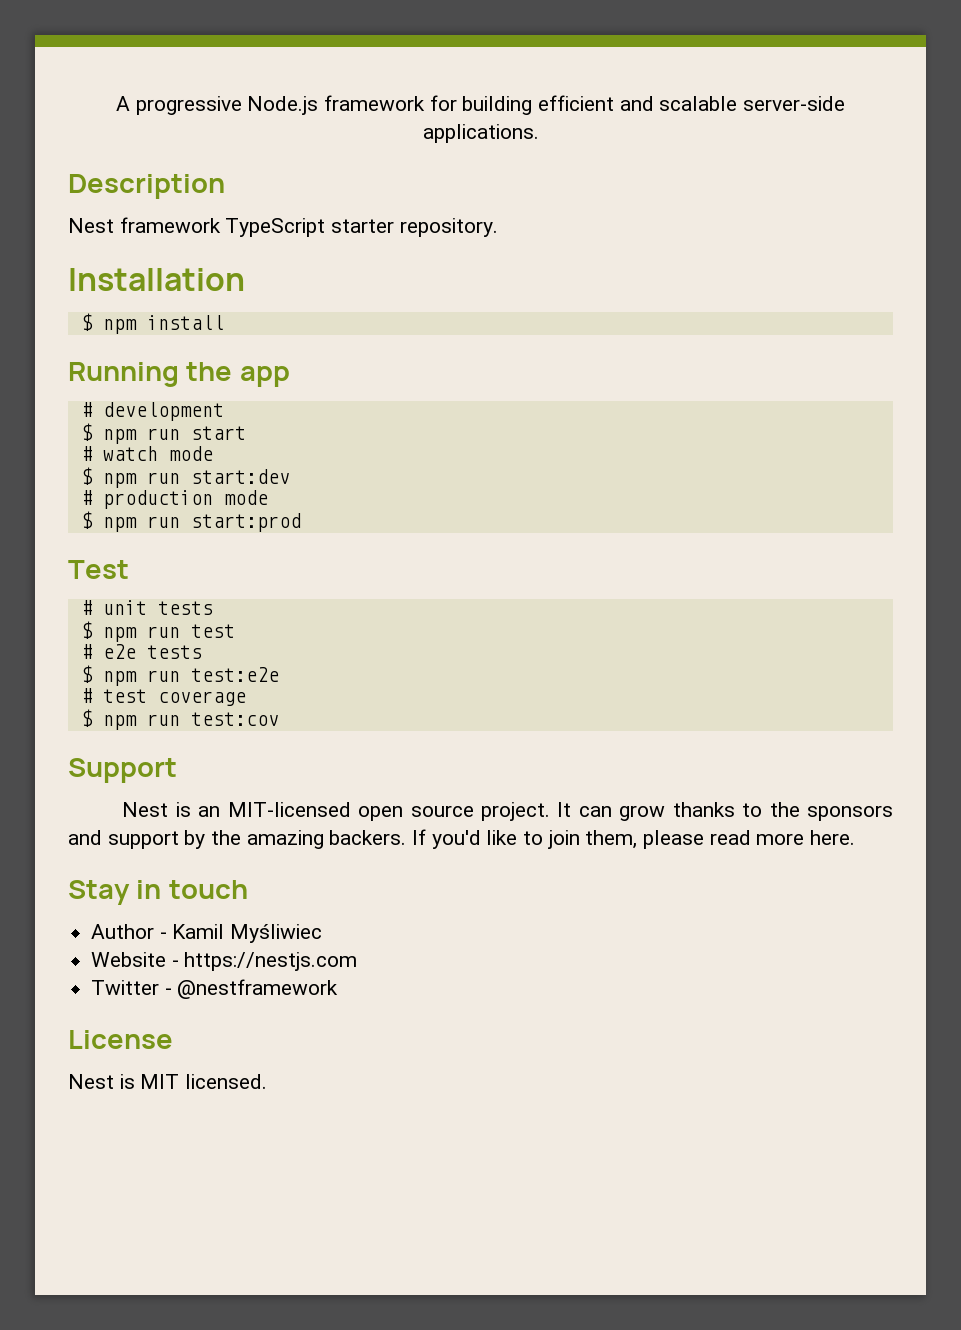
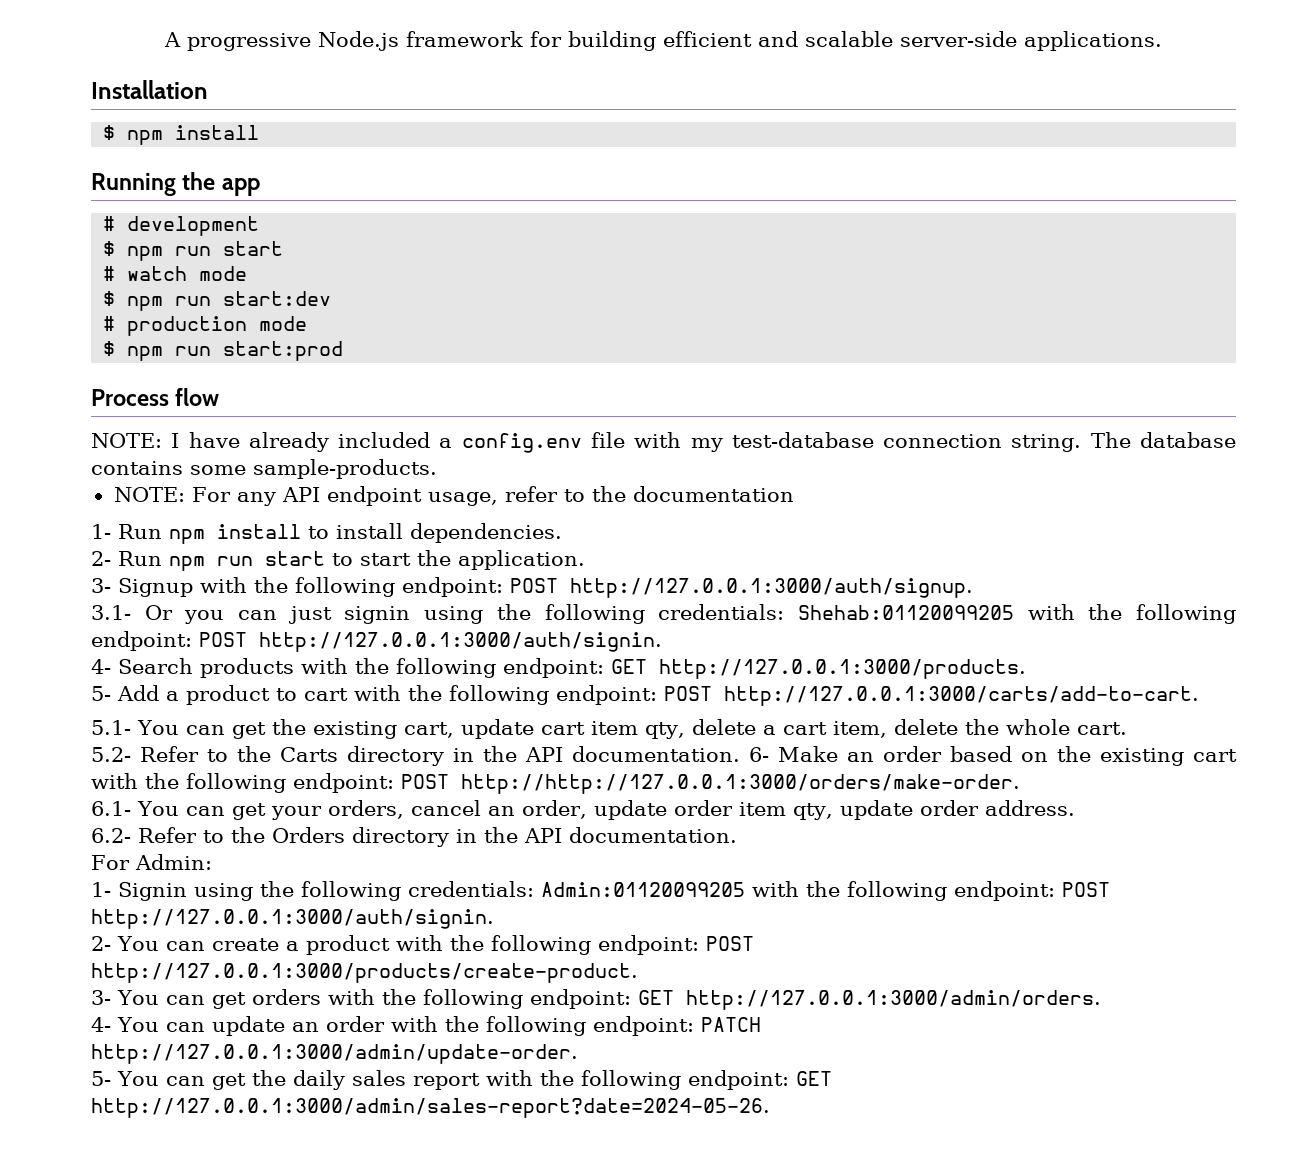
- Description
- Nest framework TypeScript starter repository.
- Test
- # unit tests
- $ npm run test
- # e2e tests
- $ npm run test:e2e
- # test coverage
- $ npm run test:cov
- Support
- Nest is an MIT-licensed open source project. It can grow thanks to the sponsors and support by the amazing backers. If you'd like to join them, please read more here.
- Stay in touch
- Author - Kamil Myśliwiec
- Website - https://nestjs.com
- Twitter - @nestframework
- License
- Nest is MIT licensed.
+ Process flow
+ NOTE: I have already included a config.env file with my test-database connection string. The database contains some sample-products.
+ NOTE: For any API endpoint usage, refer to the documentation
+ 1- Run npm install to install dependencies.
+ 2- Run npm run start to start the application.
+ 3- Signup with the following endpoint: POST http://127.0.0.1:3000/auth/signup.
+ 3.1- Or you can just signin using the following credentials: Shehab:01120099205 with the following endpoint: POST http://127.0.0.1:3000/auth/signin.
+ 4- Search products with the following endpoint: GET http://127.0.0.1:3000/products.
+ 5- Add a product to cart with the following endpoint: POST http://127.0.0.1:3000/carts/add-to-cart.
+ 5.1- You can get the existing cart, update cart item qty, delete a cart item, delete the whole cart.
+ 5.2- Refer to the Carts directory in the API documentation. 6- Make an order based on the existing cart with the following endpoint: POST http://http://127.0.0.1:3000/orders/make-order.
+ 6.1- You can get your orders, cancel an order, update order item qty, update order address.
+ 6.2- Refer to the Orders directory in the API documentation.
+ For Admin:
+ 1- Signin using the following credentials: Admin:01120099205 with the following endpoint: POST http://127.0.0.1:3000/auth/signin.
+ 2- You can create a product with the following endpoint: POST http://127.0.0.1:3000/products/create-product.
+ 3- You can get orders with the following endpoint: GET http://127.0.0.1:3000/admin/orders.
+ 4- You can update an order with the following endpoint: PATCH http://127.0.0.1:3000/admin/update-order.
+ 5- You can get the daily sales report with the following endpoint: GET http://127.0.0.1:3000/admin/sales-report?date=2024-05-26.

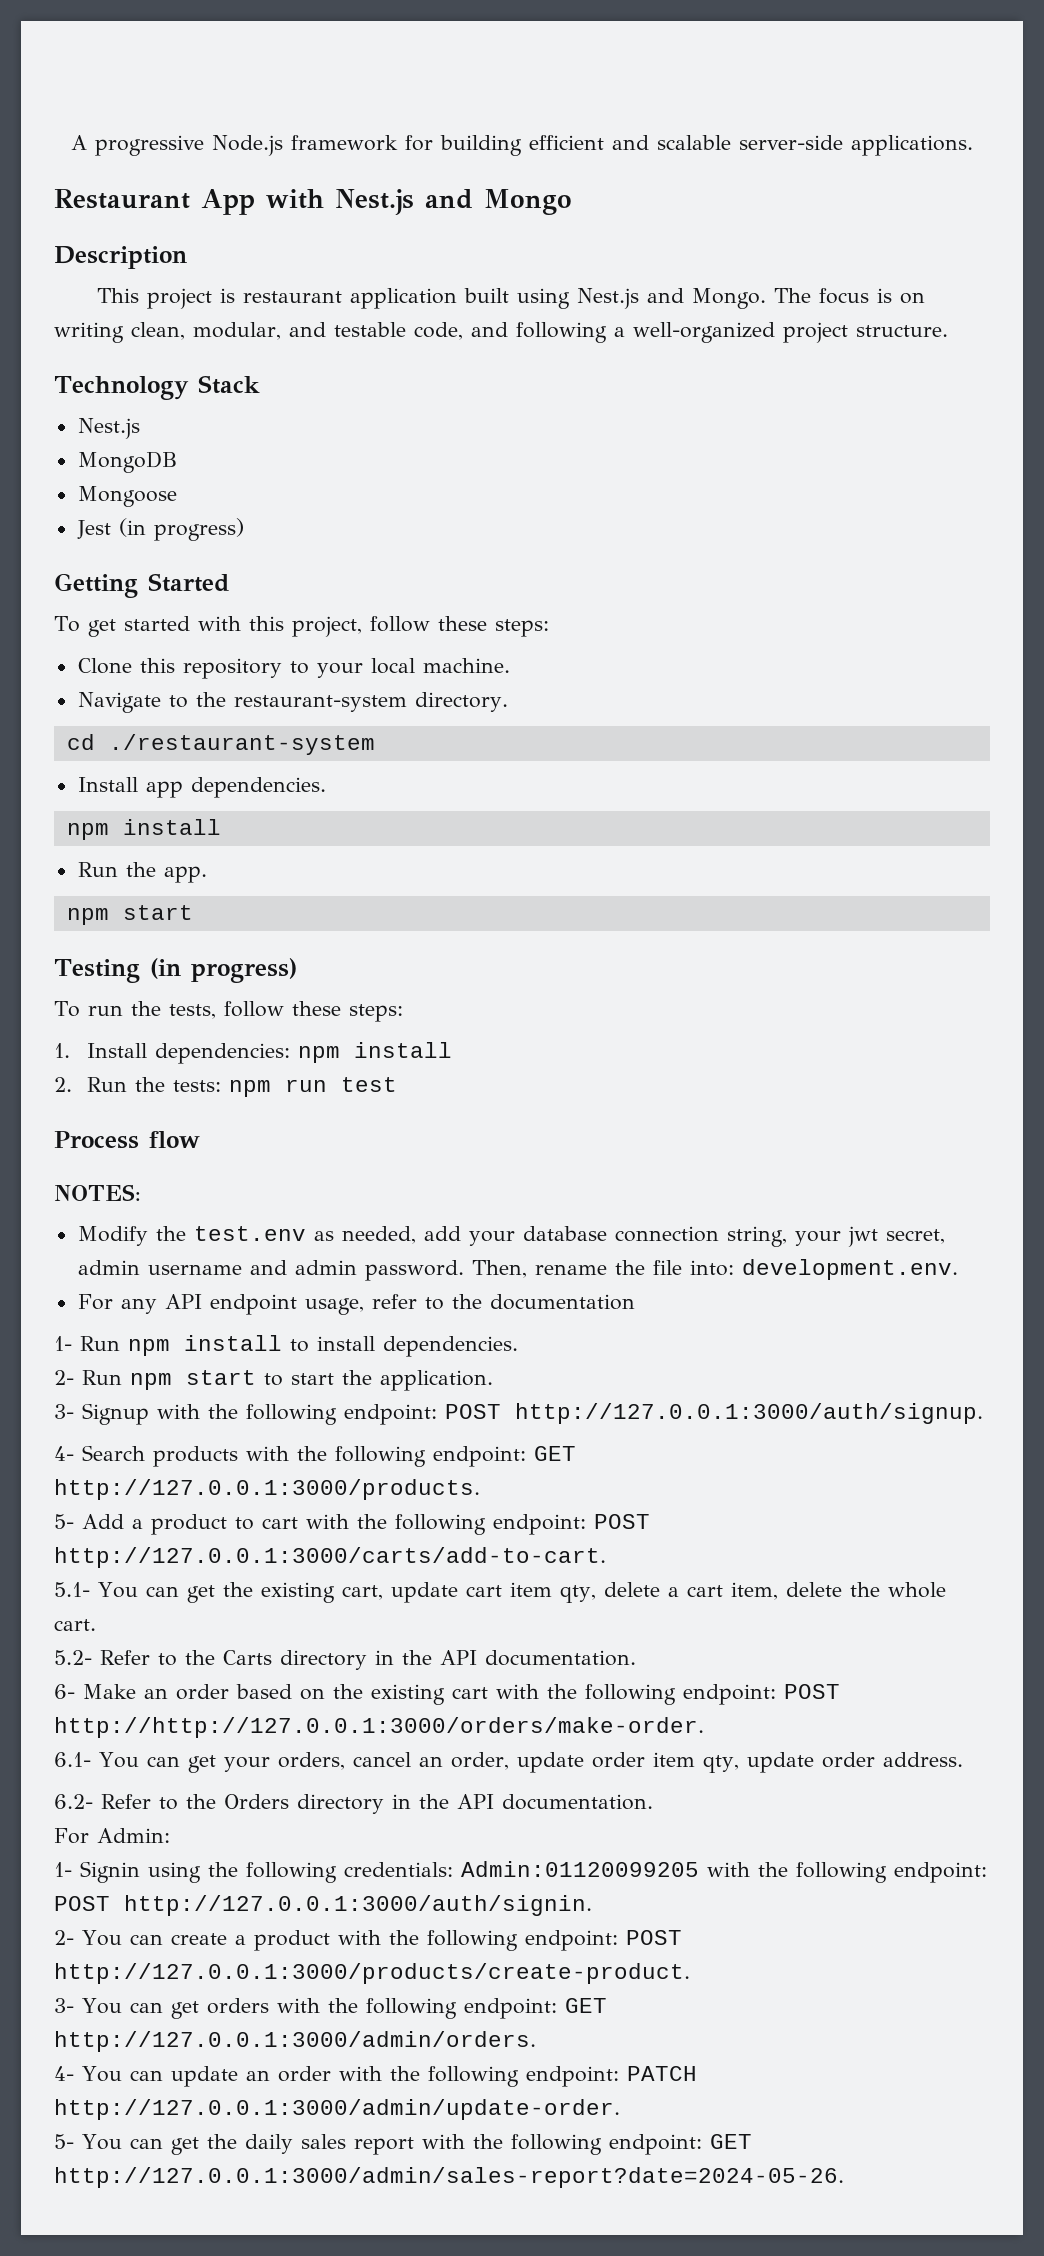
- Installation
- $ npm install
- Running the app
- # development
- $ npm run start
- # watch mode
- $ npm run start:dev
- # production mode
- $ npm run start:prod
+ Restaurant App with Nest.js and Mongo
+ Description
+ This project is restaurant application built using Nest.js and Mongo. The focus is on writing clean, modular, and testable code, and following a well-organized project structure.
+ Technology Stack
+ Nest.js
+ MongoDB
+ Mongoose
+ Jest (in progress)
+ Getting Started
+ To get started with this project, follow these steps:
+ Clone this repository to your local machine.
+ Navigate to the restaurant-system directory.
+ cd ./restaurant-system
+ Install app dependencies.
+ npm install
+ Run the app.
+ npm start
+ Testing (in progress)
+ To run the tests, follow these steps:
+ 1. Install dependencies: npm install
+ 2. Run the tests: npm run test
  Process flow
- NOTE: I have already included a config.env file with my test-database connection string. The database contains some sample-products.
- NOTE: For any API endpoint usage, refer to the documentation
+ NOTES:
+ Modify the test.env as needed, add your database connection string, your jwt secret, admin username and admin password. Then, rename the file into: development.env.
+ For any API endpoint usage, refer to the documentation
- 2- Run npm run start to start the application.
+ 2- Run npm start to start the application.
- 3.1- Or you can just signin using the following credentials: Shehab:01120099205 with the following endpoint: POST http://127.0.0.1:3000/auth/signin.
- 5.2- Refer to the Carts directory in the API documentation. 6- Make an order based on the existing cart with the following endpoint: POST http://http://127.0.0.1:3000/orders/make-order.
+ 5.2- Refer to the Carts directory in the API documentation.
+ 6- Make an order based on the existing cart with the following endpoint: POST http://http://127.0.0.1:3000/orders/make-order.

